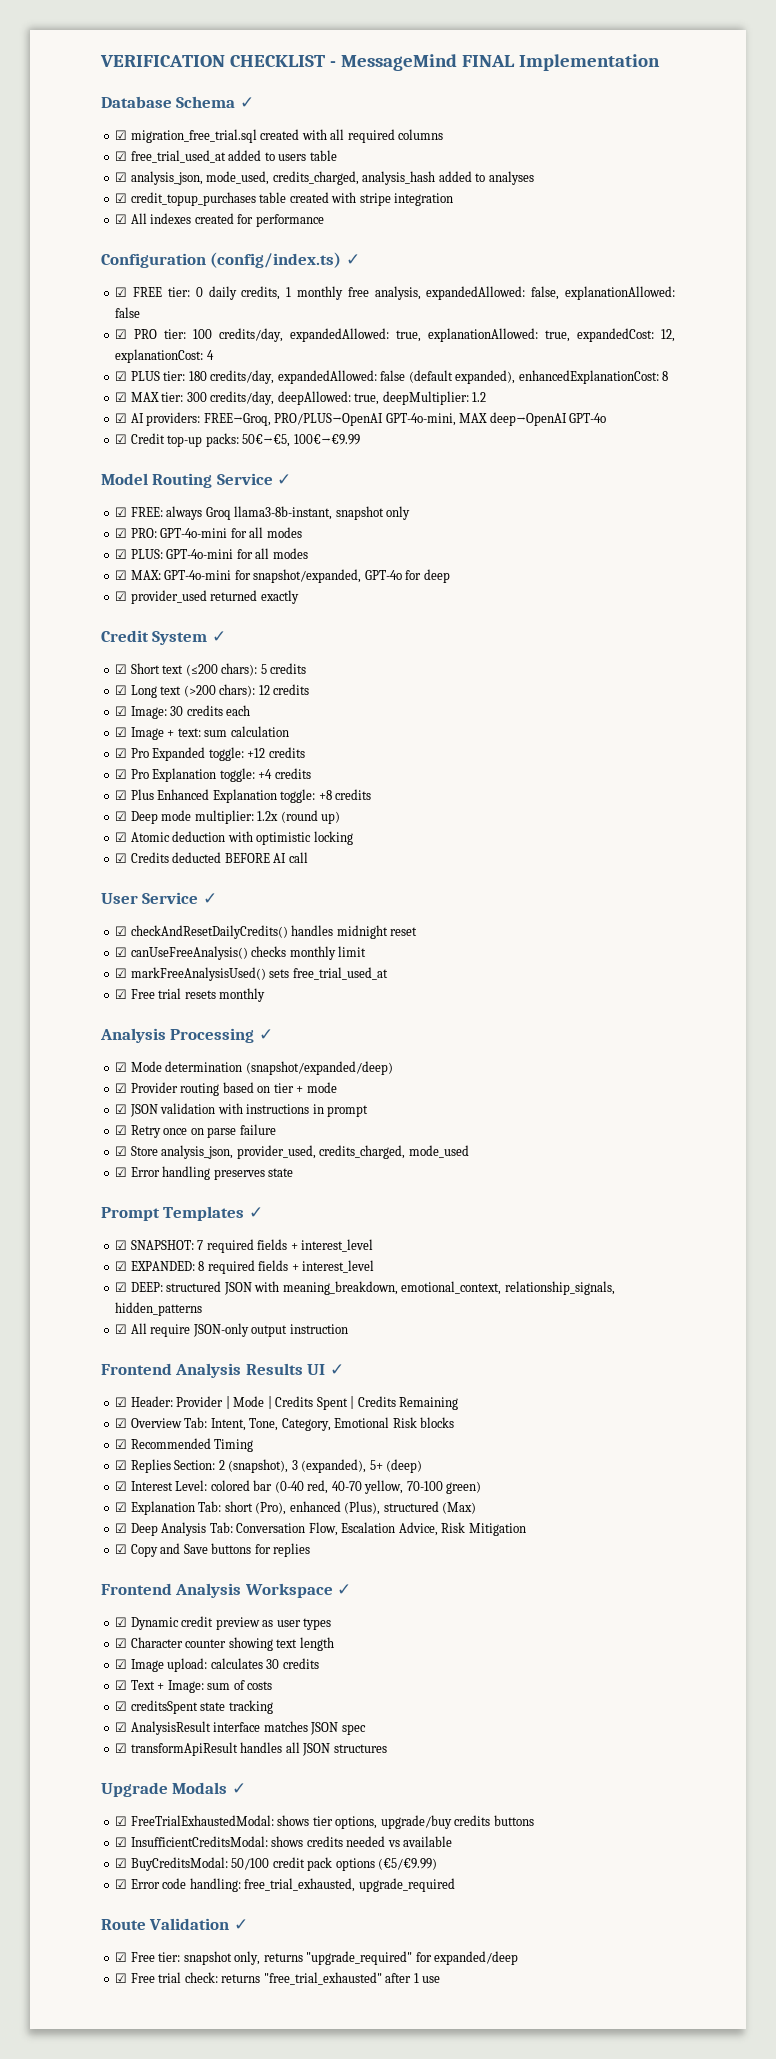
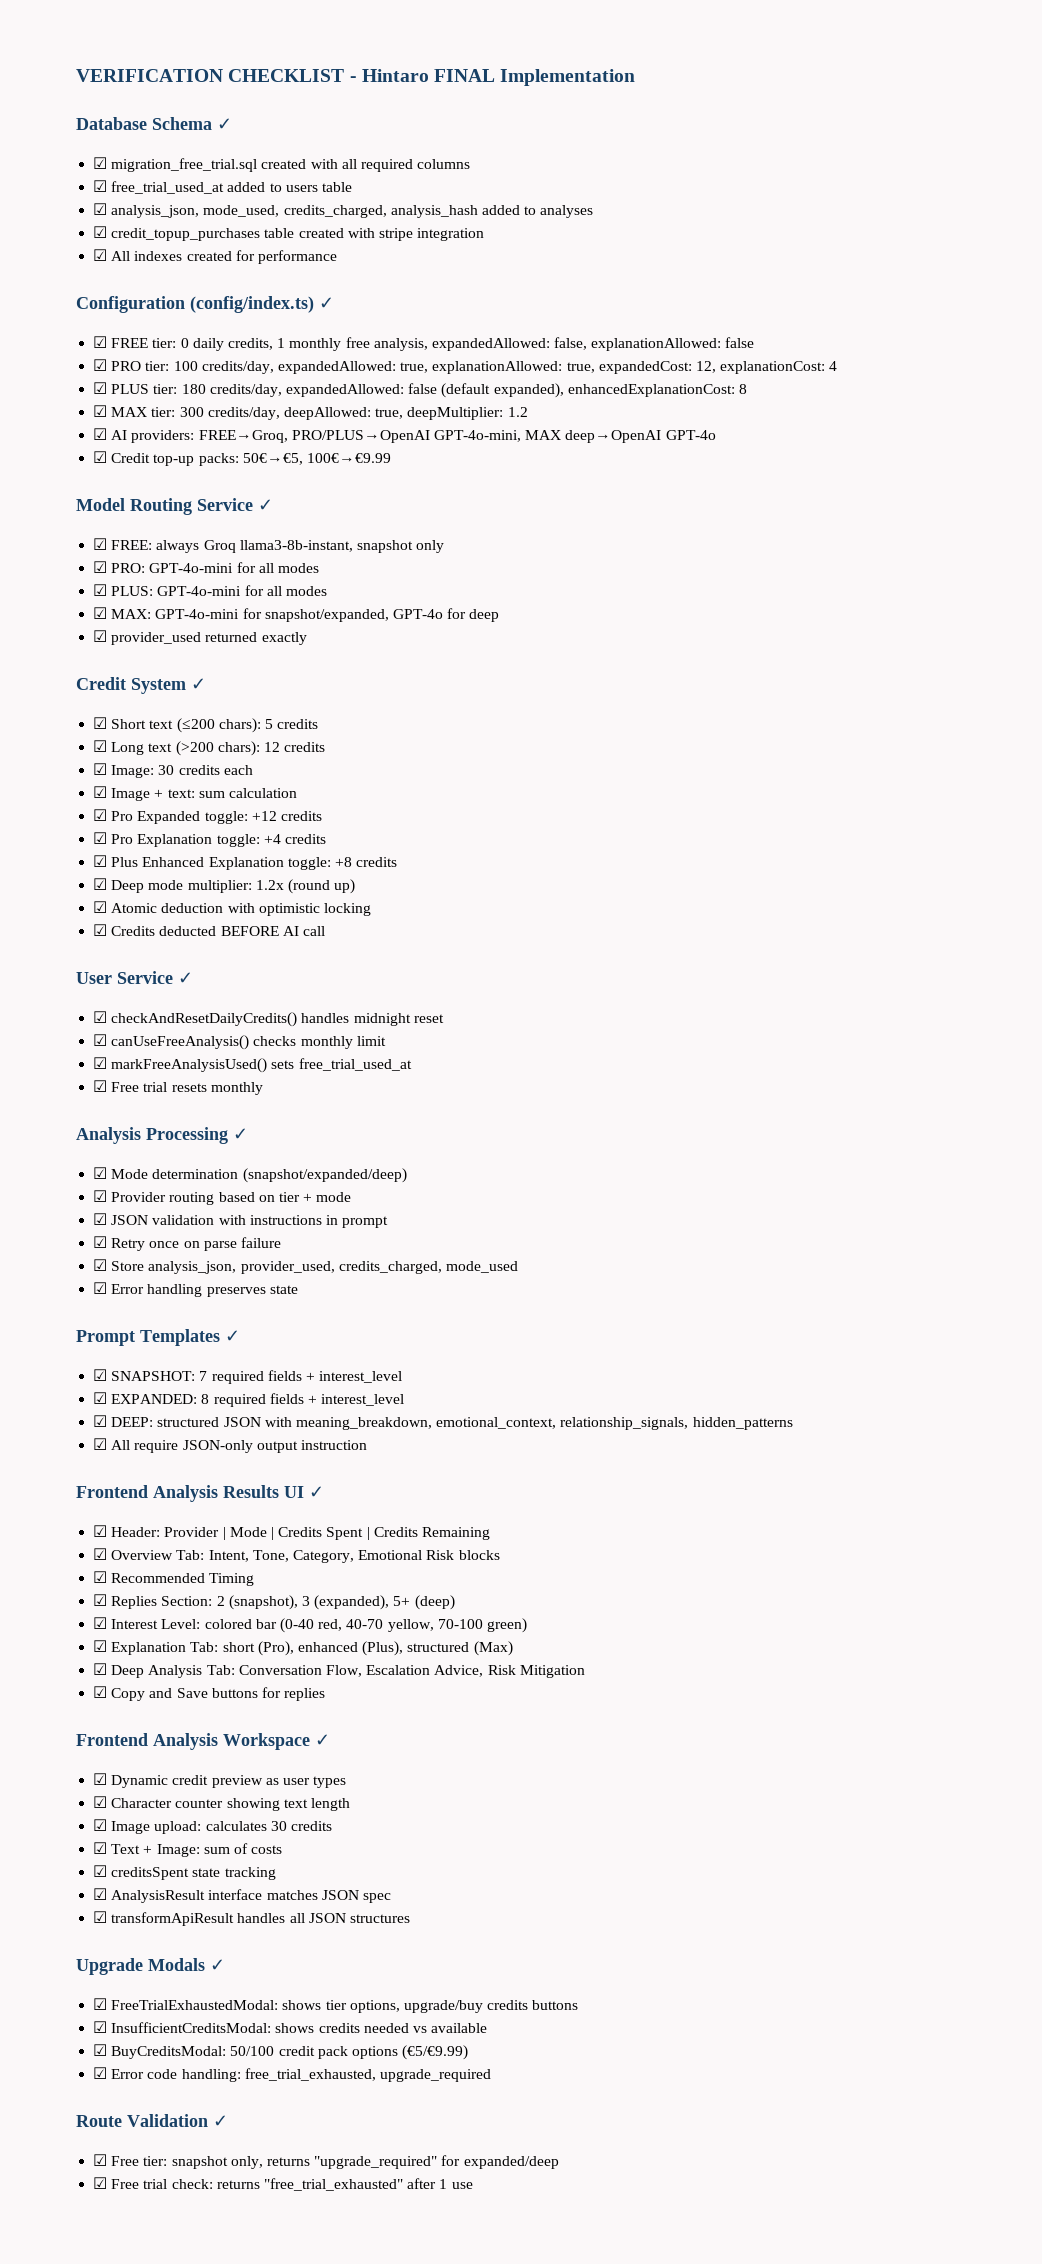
- VERIFICATION CHECKLIST - MessageMind FINAL Implementation
+ VERIFICATION CHECKLIST - Hintaro FINAL Implementation

